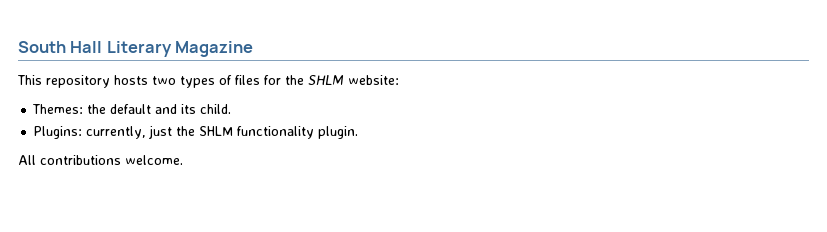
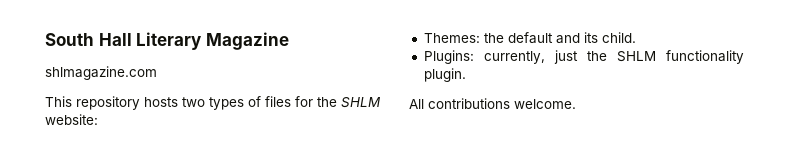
+ shlmagazine.com

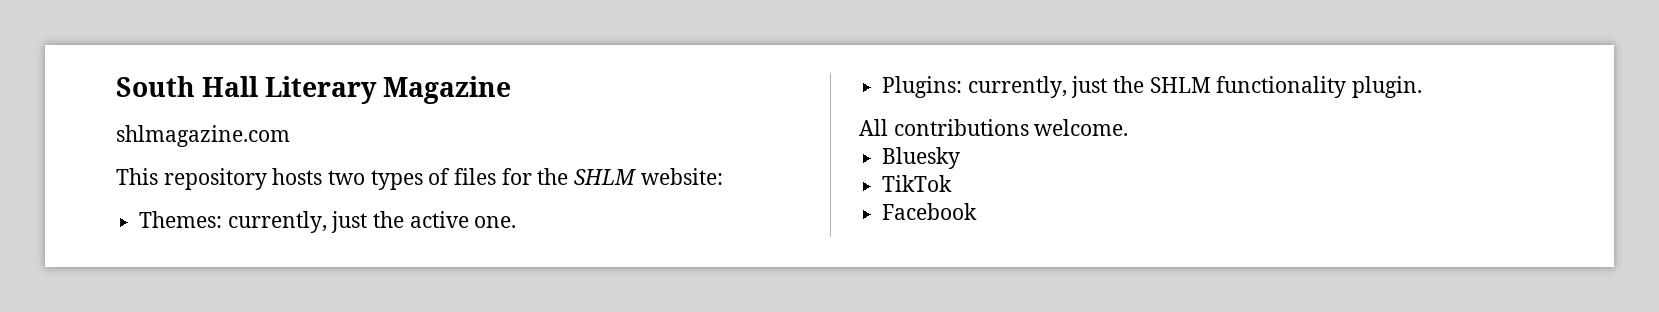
- Themes: the default and its child.
+ Themes: currently, just the active one.
+ Bluesky
+ TikTok
+ Facebook

